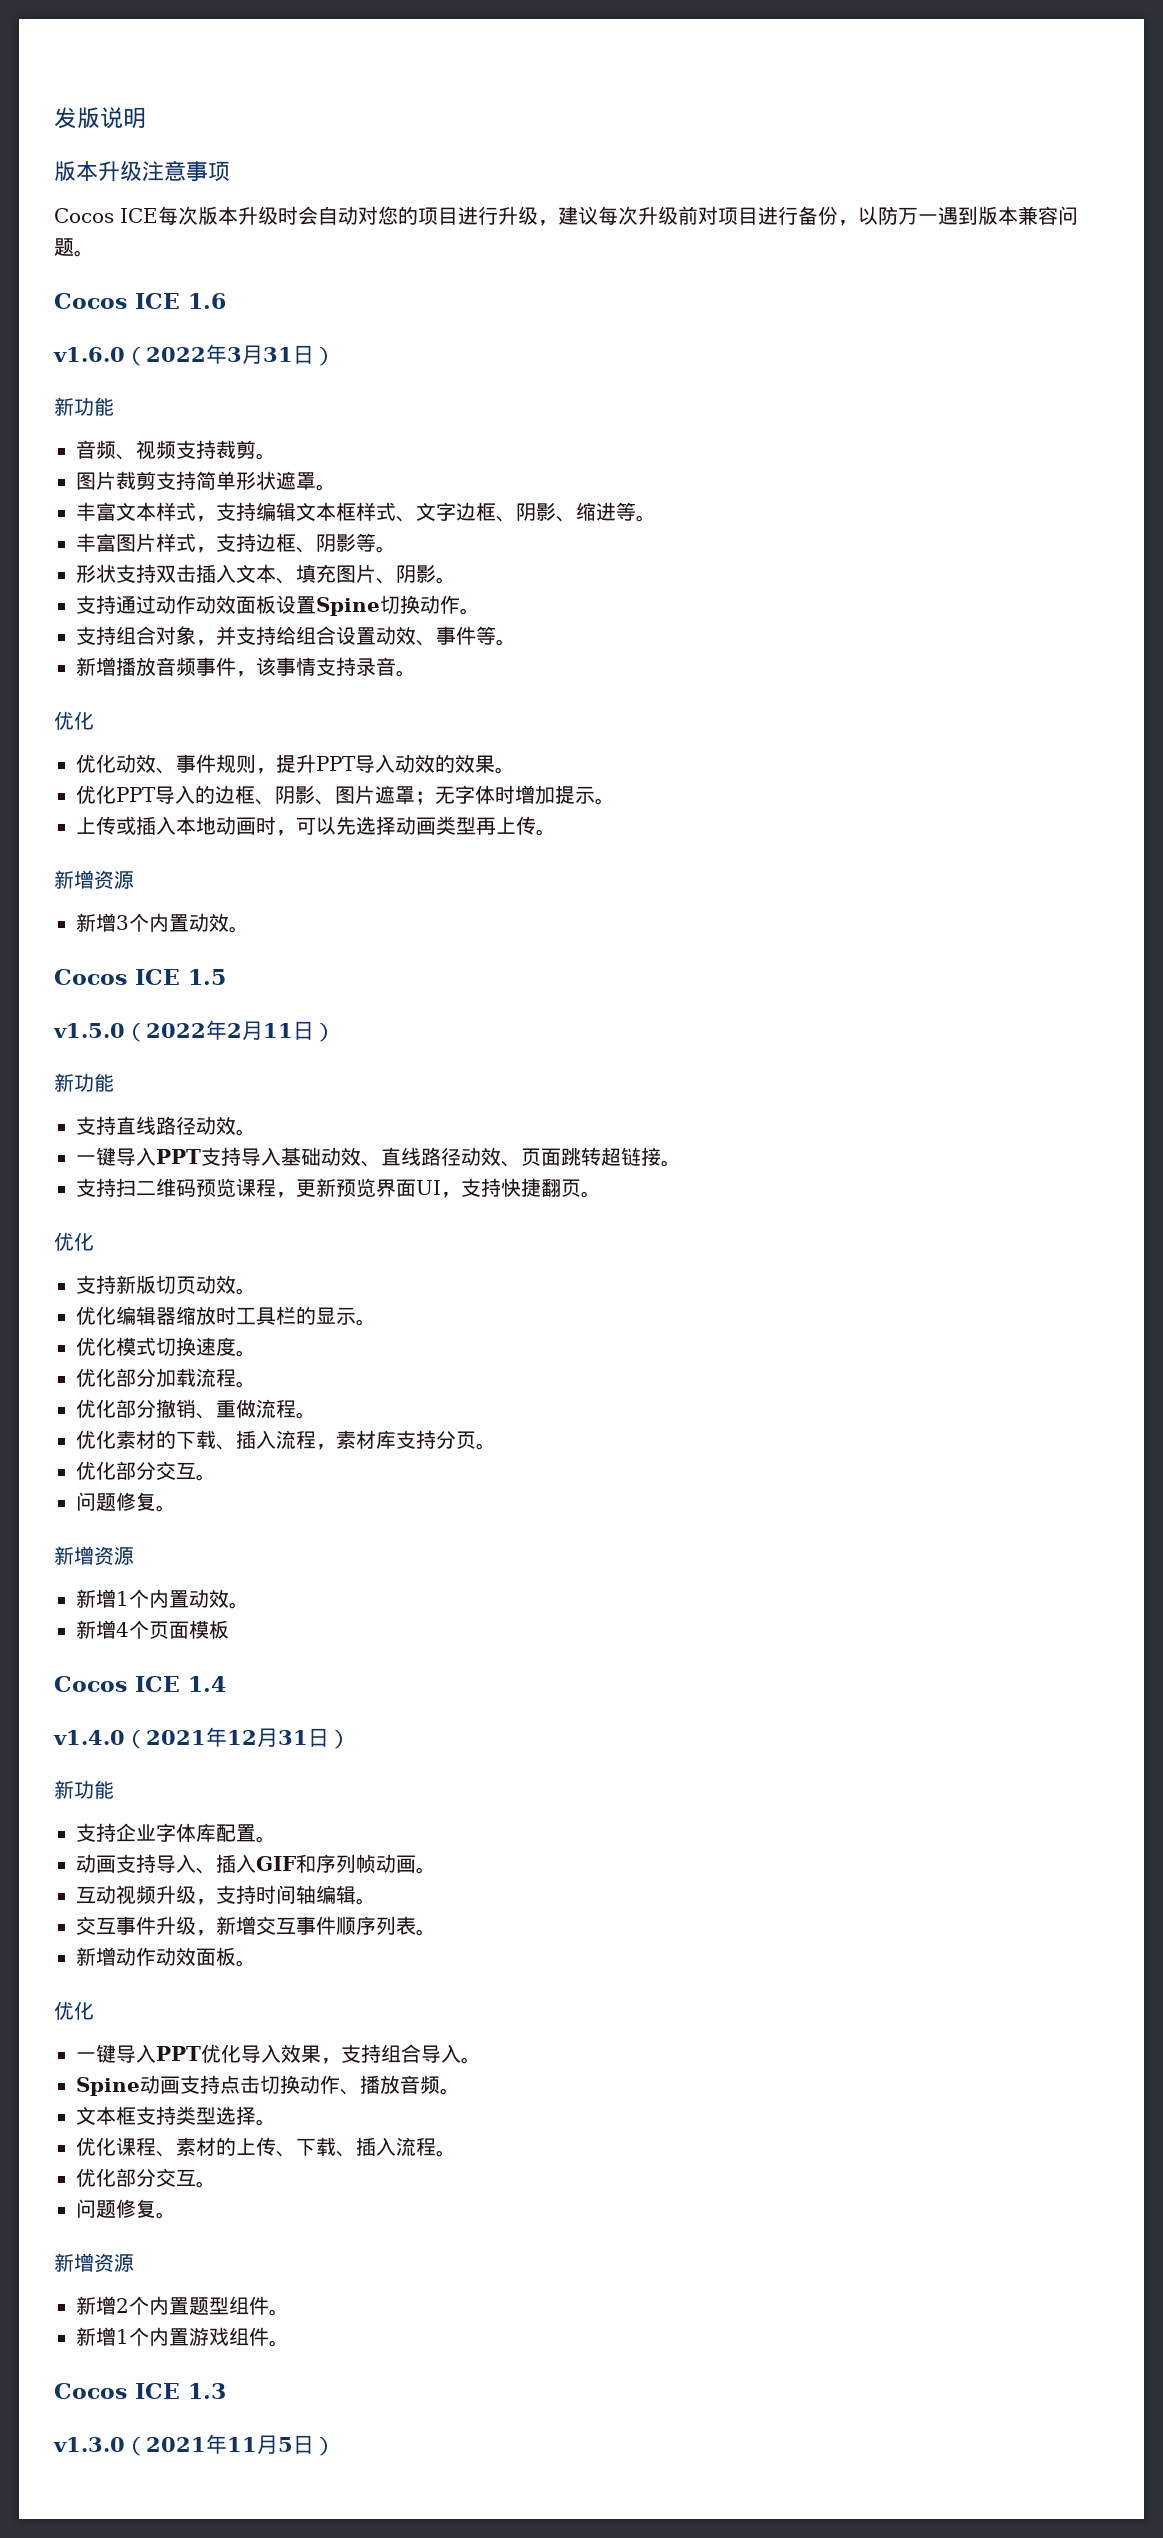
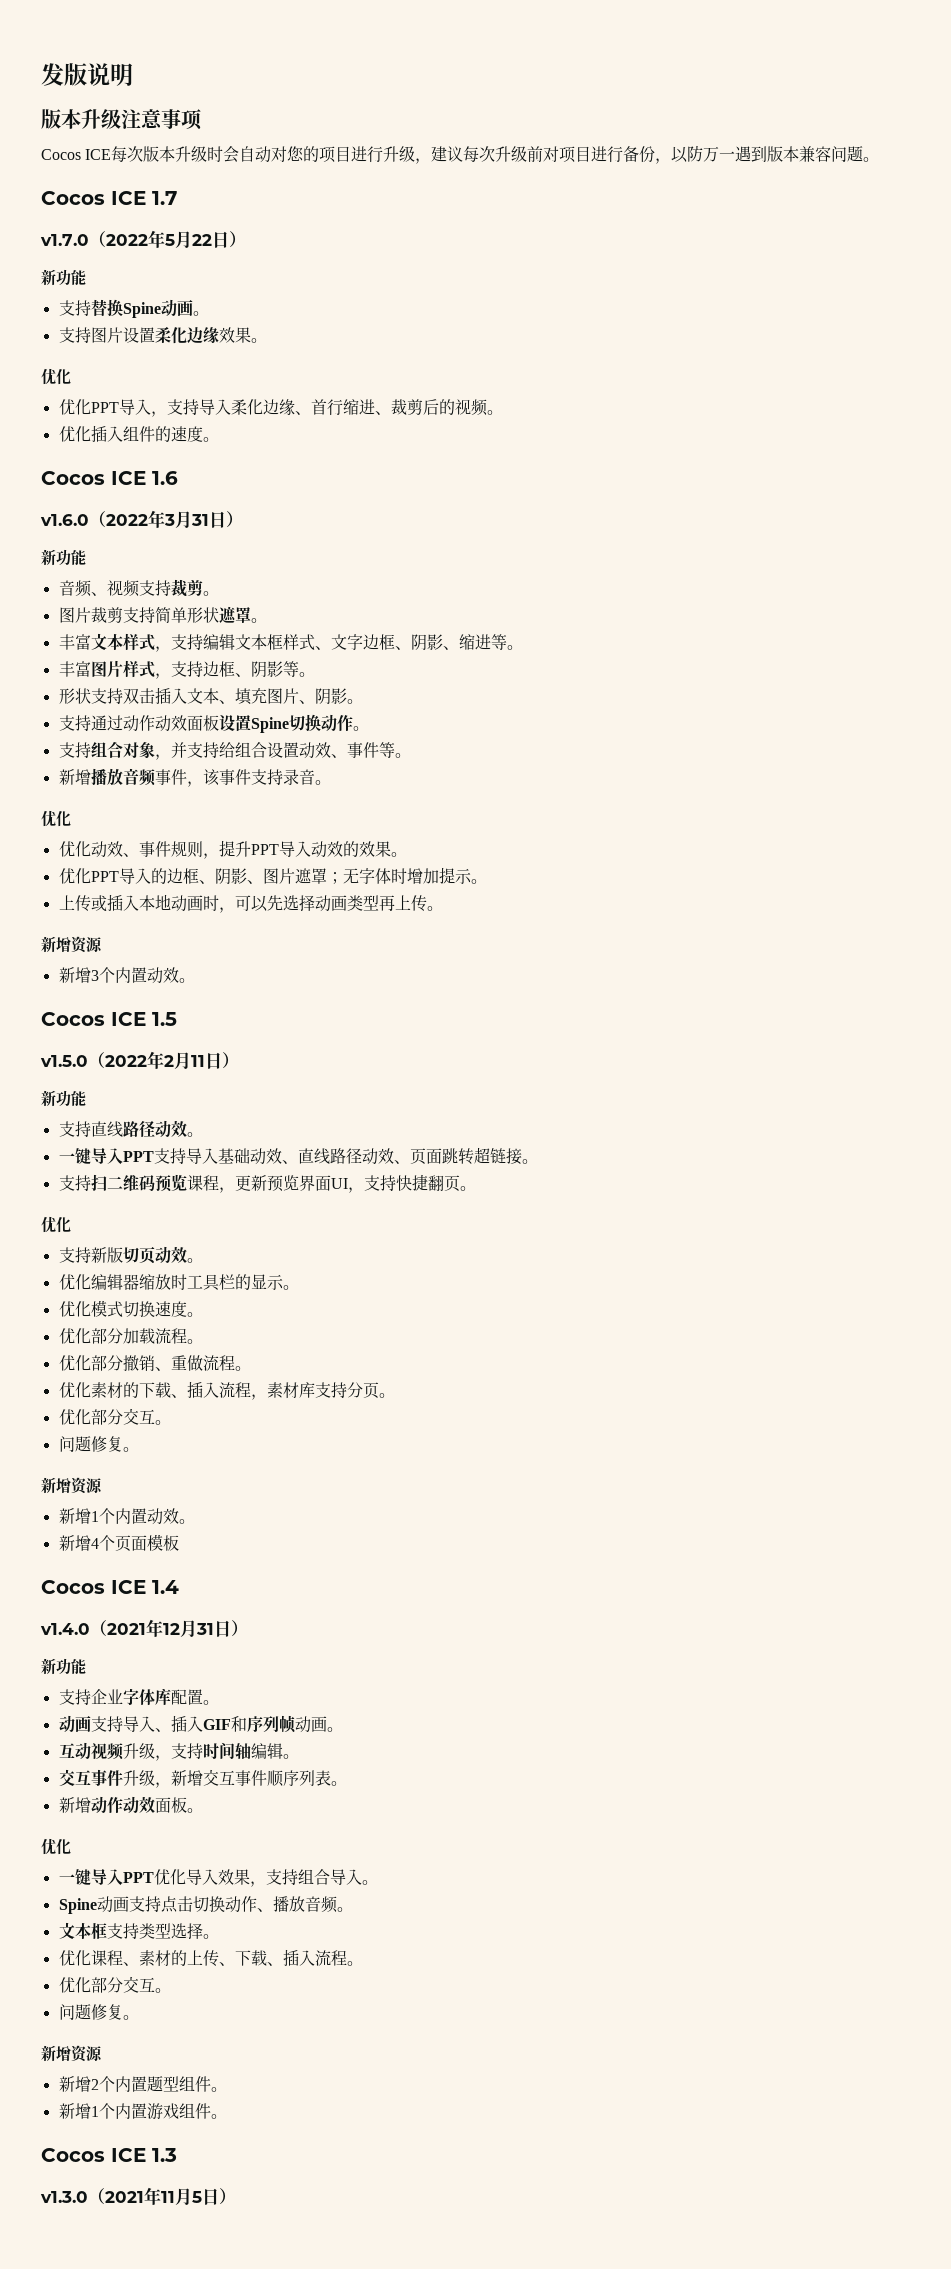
+ Cocos ICE 1.7
+ v1.7.0（2022年5月22日）
+ 新功能
+ 支持替换Spine动画。
+ 支持图片设置柔化边缘效果。
+ 优化
+ 优化PPT导入，支持导入柔化边缘、首行缩进、裁剪后的视频。
+ 优化插入组件的速度。
- 新增播放音频事件，该事情支持录音。
+ 新增播放音频事件，该事件支持录音。

